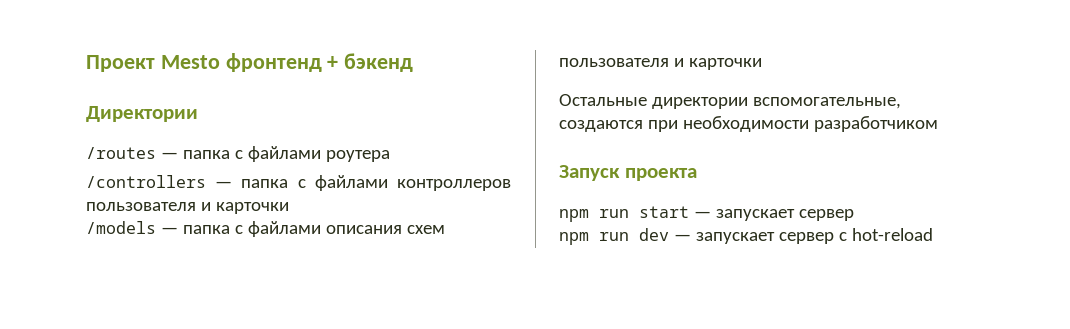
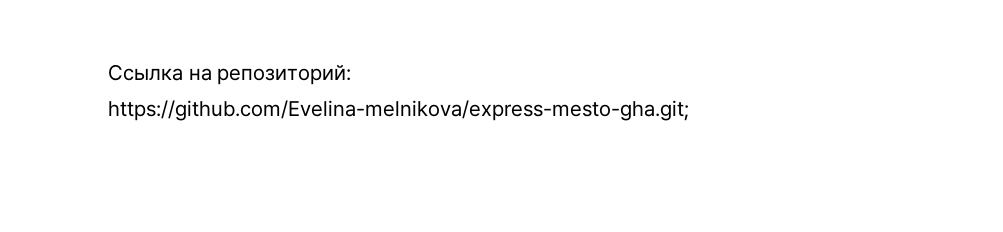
- Проект Mesto фронтенд + бэкенд
- Директории
- /routes — папка с файлами роутера
- /controllers — папка с файлами контроллеров пользователя и карточки
- /models — папка с файлами описания схем пользователя и карточки
- Остальные директории вспомогательные, создаются при необходимости разработчиком
- Запуск проекта
- npm run start — запускает сервер
- npm run dev — запускает сервер с hot-reload
+ Ссылка на репозиторий: https://github.com/Evelina-melnikova/express-mesto-gha.git;

